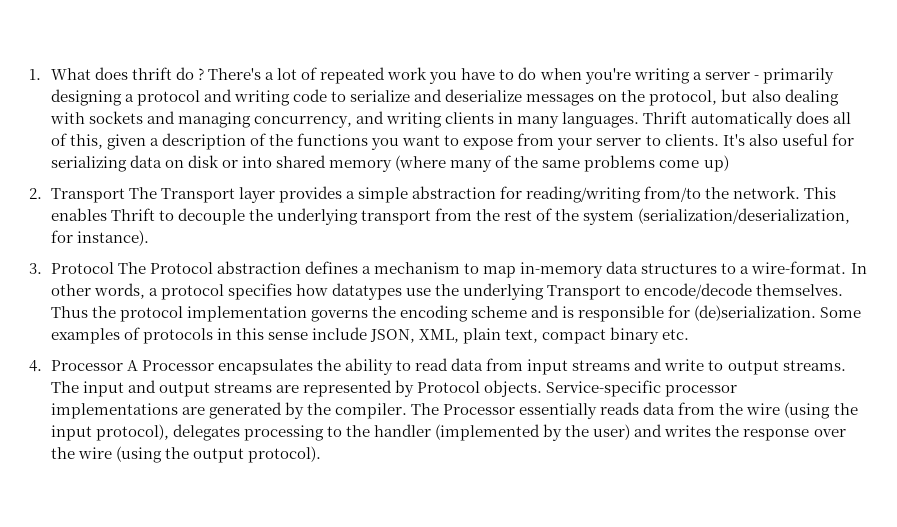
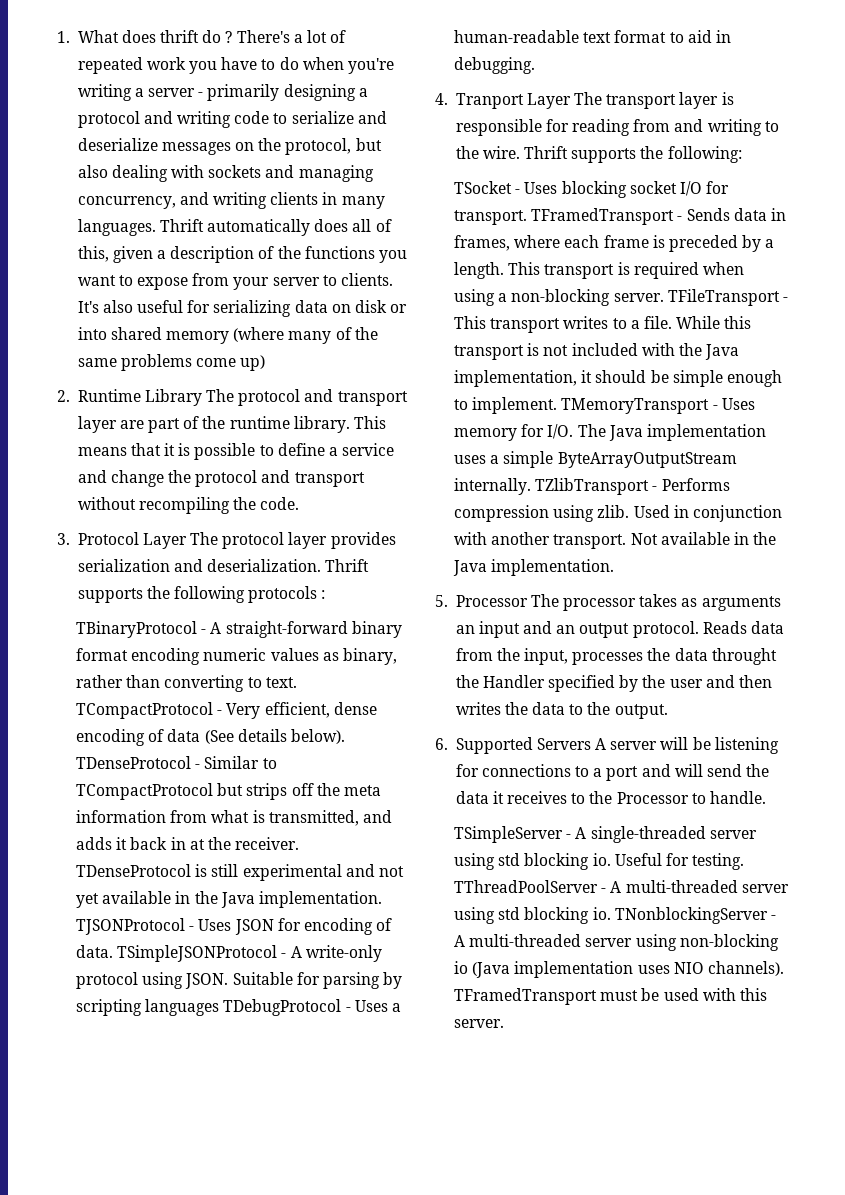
- 2. Transport The Transport layer provides a simple abstraction for reading/writing from/to the network. This enables Thrift to decouple the underlying transport from the rest of the system (serialization/deserialization, for instance).
- 3. Protocol The Protocol abstraction defines a mechanism to map in-memory data structures to a wire-format. In other words, a protocol specifies how datatypes use the underlying Transport to encode/decode themselves. Thus the protocol implementation governs the encoding scheme and is responsible for (de)serialization. Some examples of protocols in this sense include JSON, XML, plain text, compact binary etc.
- 4. Processor A Processor encapsulates the ability to read data from input streams and write to output streams. The input and output streams are represented by Protocol objects. Service-specific processor implementations are generated by the compiler. The Processor essentially reads data from the wire (using the input protocol), delegates processing to the handler (implemented by the user) and writes the response over the wire (using the output protocol).
+ 2. Runtime Library The protocol and transport layer are part of the runtime library. This means that it is possible to define a service and change the protocol and transport without recompiling the code.
+ 3. Protocol Layer The protocol layer provides serialization and deserialization. Thrift supports the following protocols :
+ TBinaryProtocol - A straight-forward binary format encoding numeric values as binary, rather than converting to text. TCompactProtocol - Very efficient, dense encoding of data (See details below). TDenseProtocol - Similar to TCompactProtocol but strips off the meta information from what is transmitted, and adds it back in at the receiver. TDenseProtocol is still experimental and not yet available in the Java implementation. TJSONProtocol - Uses JSON for encoding of data. TSimpleJSONProtocol - A write-only protocol using JSON. Suitable for parsing by scripting languages TDebugProtocol - Uses a human-readable text format to aid in debugging.
+ 4. Tranport Layer The transport layer is responsible for reading from and writing to the wire. Thrift supports the following:
+ TSocket - Uses blocking socket I/O for transport. TFramedTransport - Sends data in frames, where each frame is preceded by a length. This transport is required when using a non-blocking server. TFileTransport - This transport writes to a file. While this transport is not included with the Java implementation, it should be simple enough to implement. TMemoryTransport - Uses memory for I/O. The Java implementation uses a simple ByteArrayOutputStream internally. TZlibTransport - Performs compression using zlib. Used in conjunction with another transport. Not available in the Java implementation.
+ 5. Processor The processor takes as arguments an input and an output protocol. Reads data from the input, processes the data throught the Handler specified by the user and then writes the data to the output.
+ 6. Supported Servers A server will be listening for connections to a port and will send the data it receives to the Processor to handle.
+ TSimpleServer - A single-threaded server using std blocking io. Useful for testing. TThreadPoolServer - A multi-threaded server using std blocking io. TNonblockingServer - A multi-threaded server using non-blocking io (Java implementation uses NIO channels). TFramedTransport must be used with this server.

